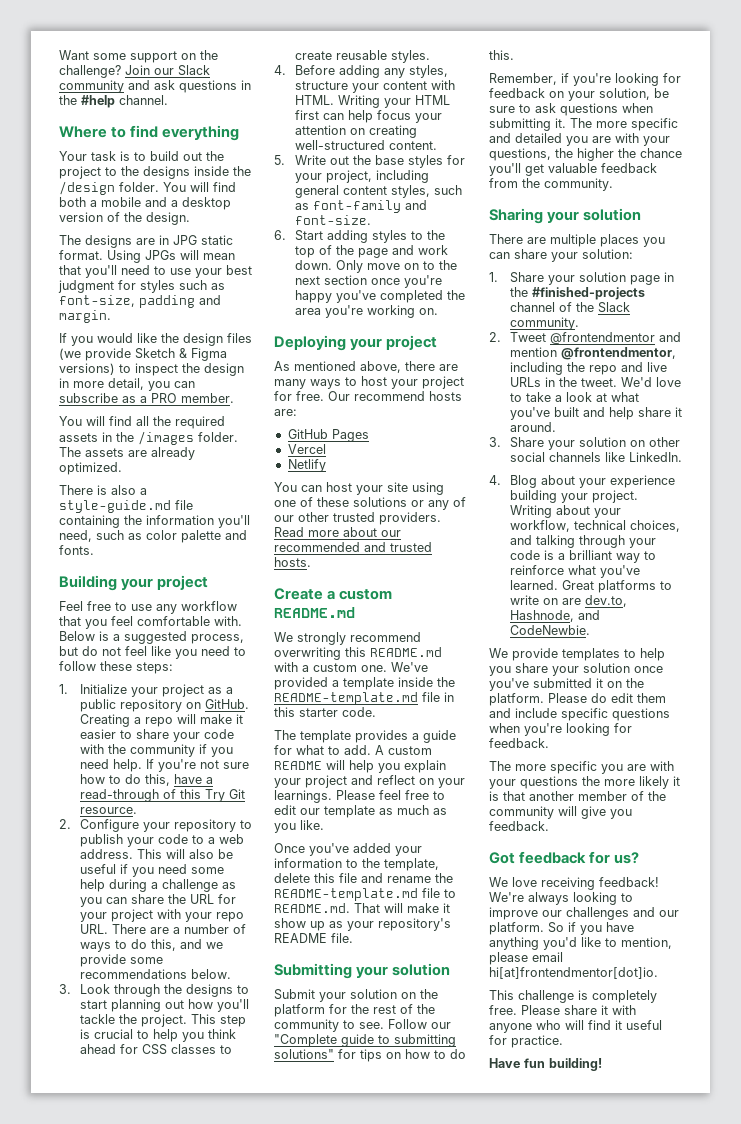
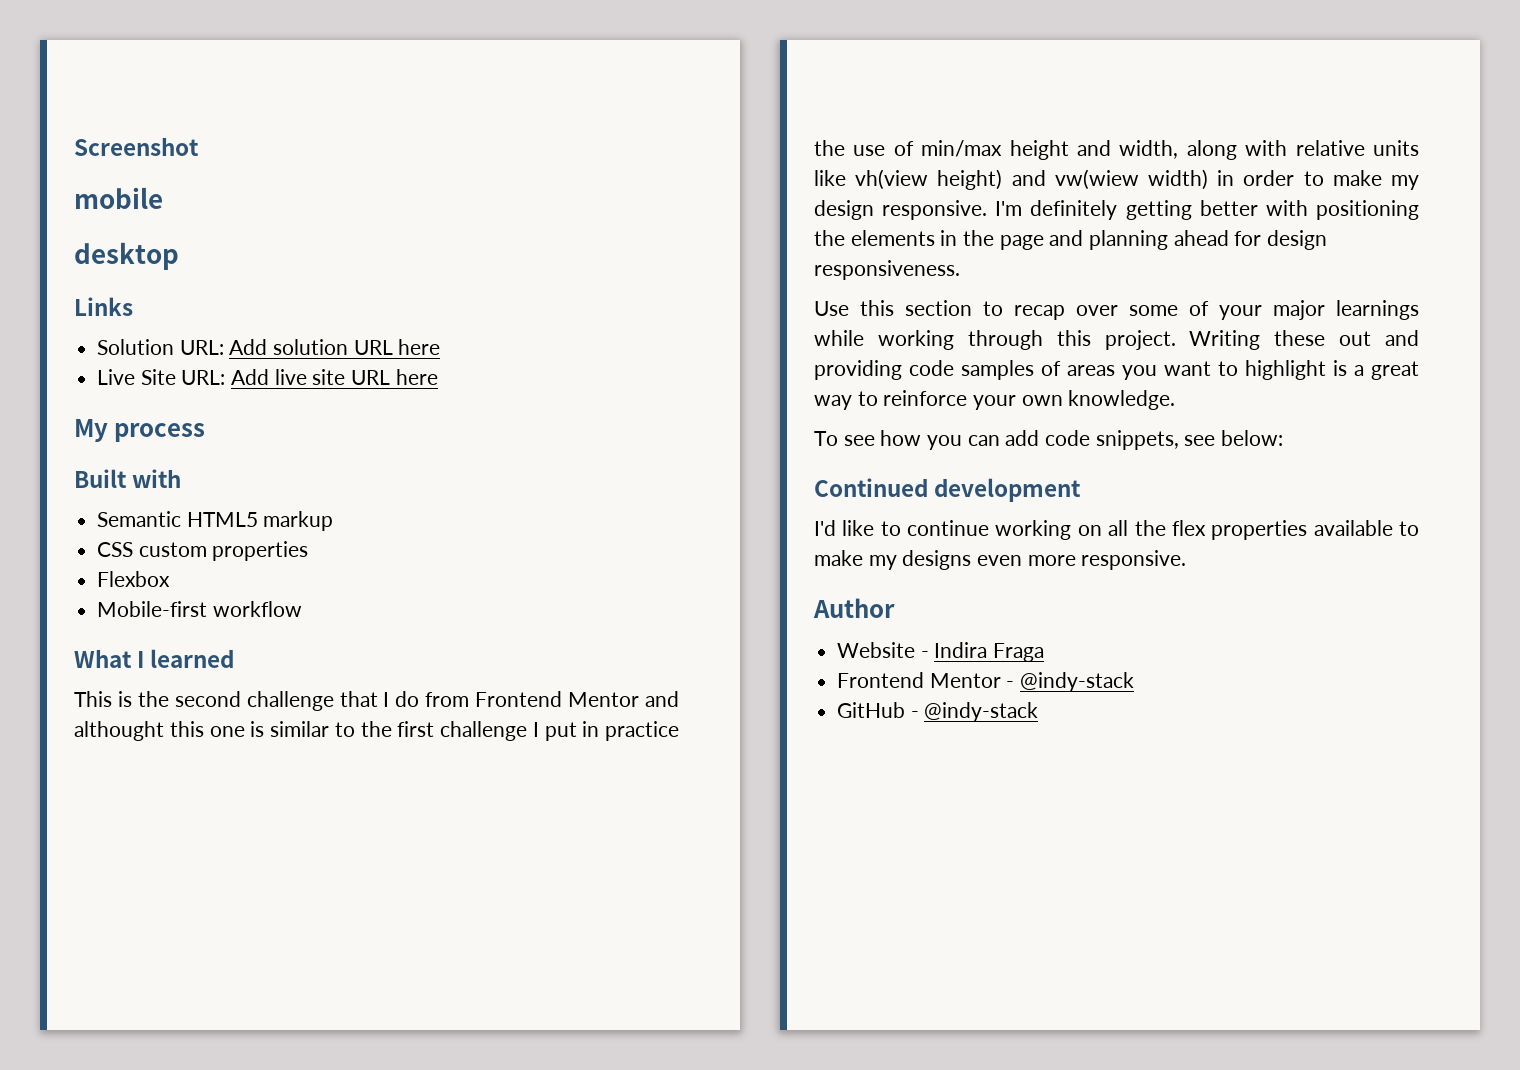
- Want some support on the challenge? Join our Slack community and ask questions in the #help channel.
- Where to find everything
- Your task is to build out the project to the designs inside the /design folder. You will find both a mobile and a desktop version of the design.
- The designs are in JPG static format. Using JPGs will mean that you'll need to use your best judgment for styles such as font-size, padding and margin.
- If you would like the design files (we provide Sketch & Figma versions) to inspect the design in more detail, you can subscribe as a PRO member.
- You will find all the required assets in the /images folder. The assets are already optimized.
- There is also a style-guide.md file containing the information you'll need, such as color palette and fonts.
- Building your project
- Feel free to use any workflow that you feel comfortable with. Below is a suggested process, but do not feel like you need to follow these steps:
- 1. Initialize your project as a public repository on GitHub. Creating a repo will make it easier to share your code with the community if you need help. If you're not sure how to do this, have a read-through of this Try Git resource.
- 2. Configure your repository to publish your code to a web address. This will also be useful if you need some help during a challenge as you can share the URL for your project with your repo URL. There are a number of ways to do this, and we provide some recommendations below.
- 3. Look through the designs to start planning out how you'll tackle the project. This step is crucial to help you think ahead for CSS classes to create reusable styles.
- 4. Before adding any styles, structure your content with HTML. Writing your HTML first can help focus your attention on creating well-structured content.
- 5. Write out the base styles for your project, including general content styles, such as font-family and font-size.
- 6. Start adding styles to the top of the page and work down. Only move on to the next section once you're happy you've completed the area you're working on.
- Deploying your project
- As mentioned above, there are many ways to host your project for free. Our recommend hosts are:
- GitHub Pages
- Vercel
- Netlify
- You can host your site using one of these solutions or any of our other trusted providers. Read more about our recommended and trusted hosts.
- Create a custom README.md
- We strongly recommend overwriting this README.md with a custom one. We've provided a template inside the README-template.md file in this starter code.
- The template provides a guide for what to add. A custom README will help you explain your project and reflect on your learnings. Please feel free to edit our template as much as you like.
- Once you've added your information to the template, delete this file and rename the README-template.md file to README.md. That will make it show up as your repository's README file.
- Submitting your solution
- Submit your solution on the platform for the rest of the community to see. Follow our "Complete guide to submitting solutions" for tips on how to do this.
- Remember, if you're looking for feedback on your solution, be sure to ask questions when submitting it. The more specific and detailed you are with your questions, the higher the chance you'll get valuable feedback from the community.
- Sharing your solution
- There are multiple places you can share your solution:
- 1. Share your solution page in the #finished-projects channel of the Slack community.
- 2. Tweet @frontendmentor and mention @frontendmentor, including the repo and live URLs in the tweet. We'd love to take a look at what you've built and help share it around.
- 3. Share your solution on other social channels like LinkedIn.
- 4. Blog about your experience building your project. Writing about your workflow, technical choices, and talking through your code is a brilliant way to reinforce what you've learned. Great platforms to write on are dev.to, Hashnode, and CodeNewbie.
- We provide templates to help you share your solution once you've submitted it on the platform. Please do edit them and include specific questions when you're looking for feedback.
- The more specific you are with your questions the more likely it is that another member of the community will give you feedback.
- Got feedback for us?
- We love receiving feedback! We're always looking to improve our challenges and our platform. So if you have anything you'd like to mention, please email hi[at]frontendmentor[dot]io.
- This challenge is completely free. Please share it with anyone who will find it useful for practice.
- Have fun building!
+ Screenshot
+ mobile
+ desktop
+ Links
+ Solution URL: Add solution URL here
+ Live Site URL: Add live site URL here
+ My process
+ Built with
+ Semantic HTML5 markup
+ CSS custom properties
+ Flexbox
+ Mobile-first workflow
+ What I learned
+ This is the second challenge that I do from Frontend Mentor and althought this one is similar to the first challenge I put in practice the use of min/max height and width, along with relative units like vh(view height) and vw(wiew width) in order to make my design responsive. I'm definitely getting better with positioning the elements in the page and planning ahead for design responsiveness.
+ Use this section to recap over some of your major learnings while working through this project. Writing these out and providing code samples of areas you want to highlight is a great way to reinforce your own knowledge.
+ To see how you can add code snippets, see below:
+ Continued development
+ I'd like to continue working on all the flex properties available to make my designs even more responsive.
+ Author
+ Website - Indira Fraga
+ Frontend Mentor - @indy-stack
+ GitHub - @indy-stack

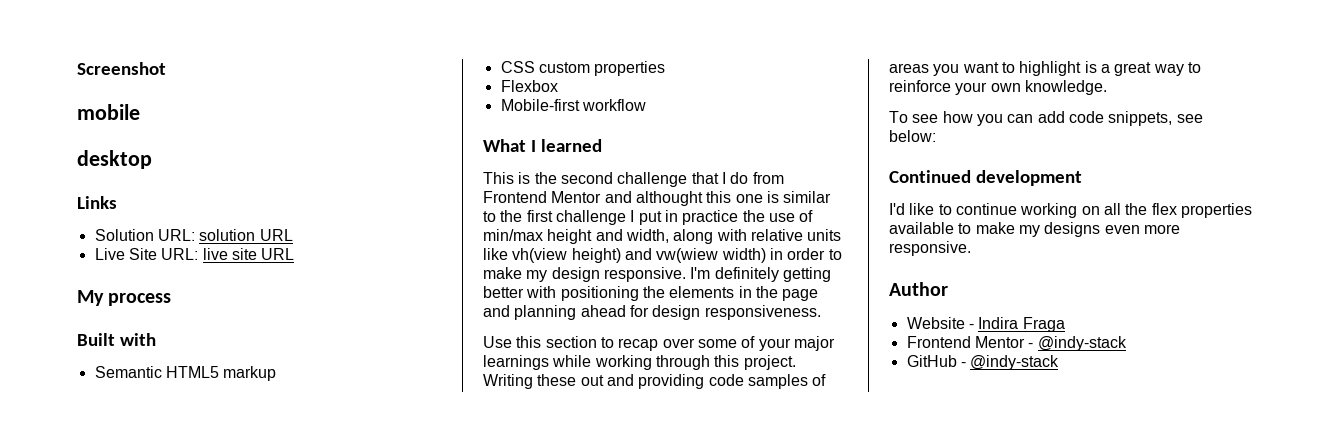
- Solution URL: Add solution URL here
+ Solution URL: solution URL
- Live Site URL: Add live site URL here
+ Live Site URL: live site URL

